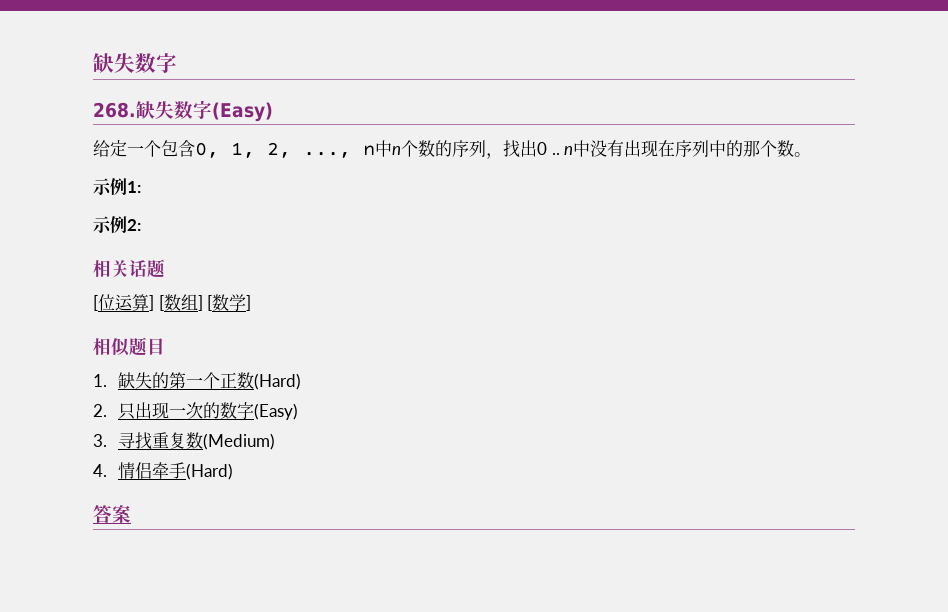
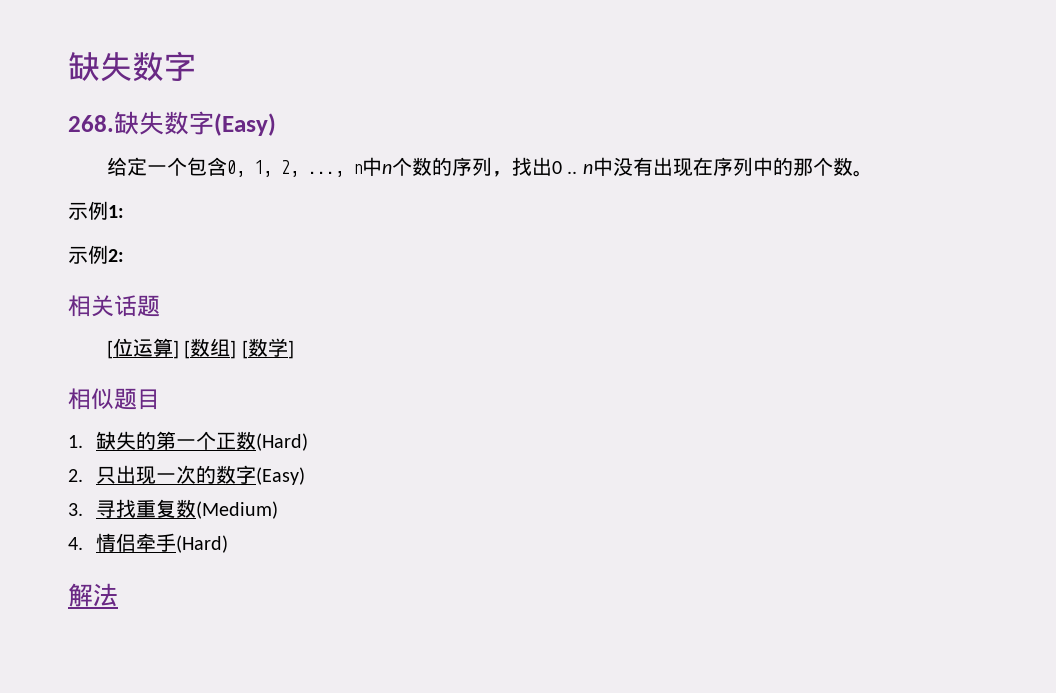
- 答案
+ 解法

